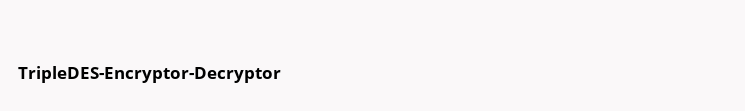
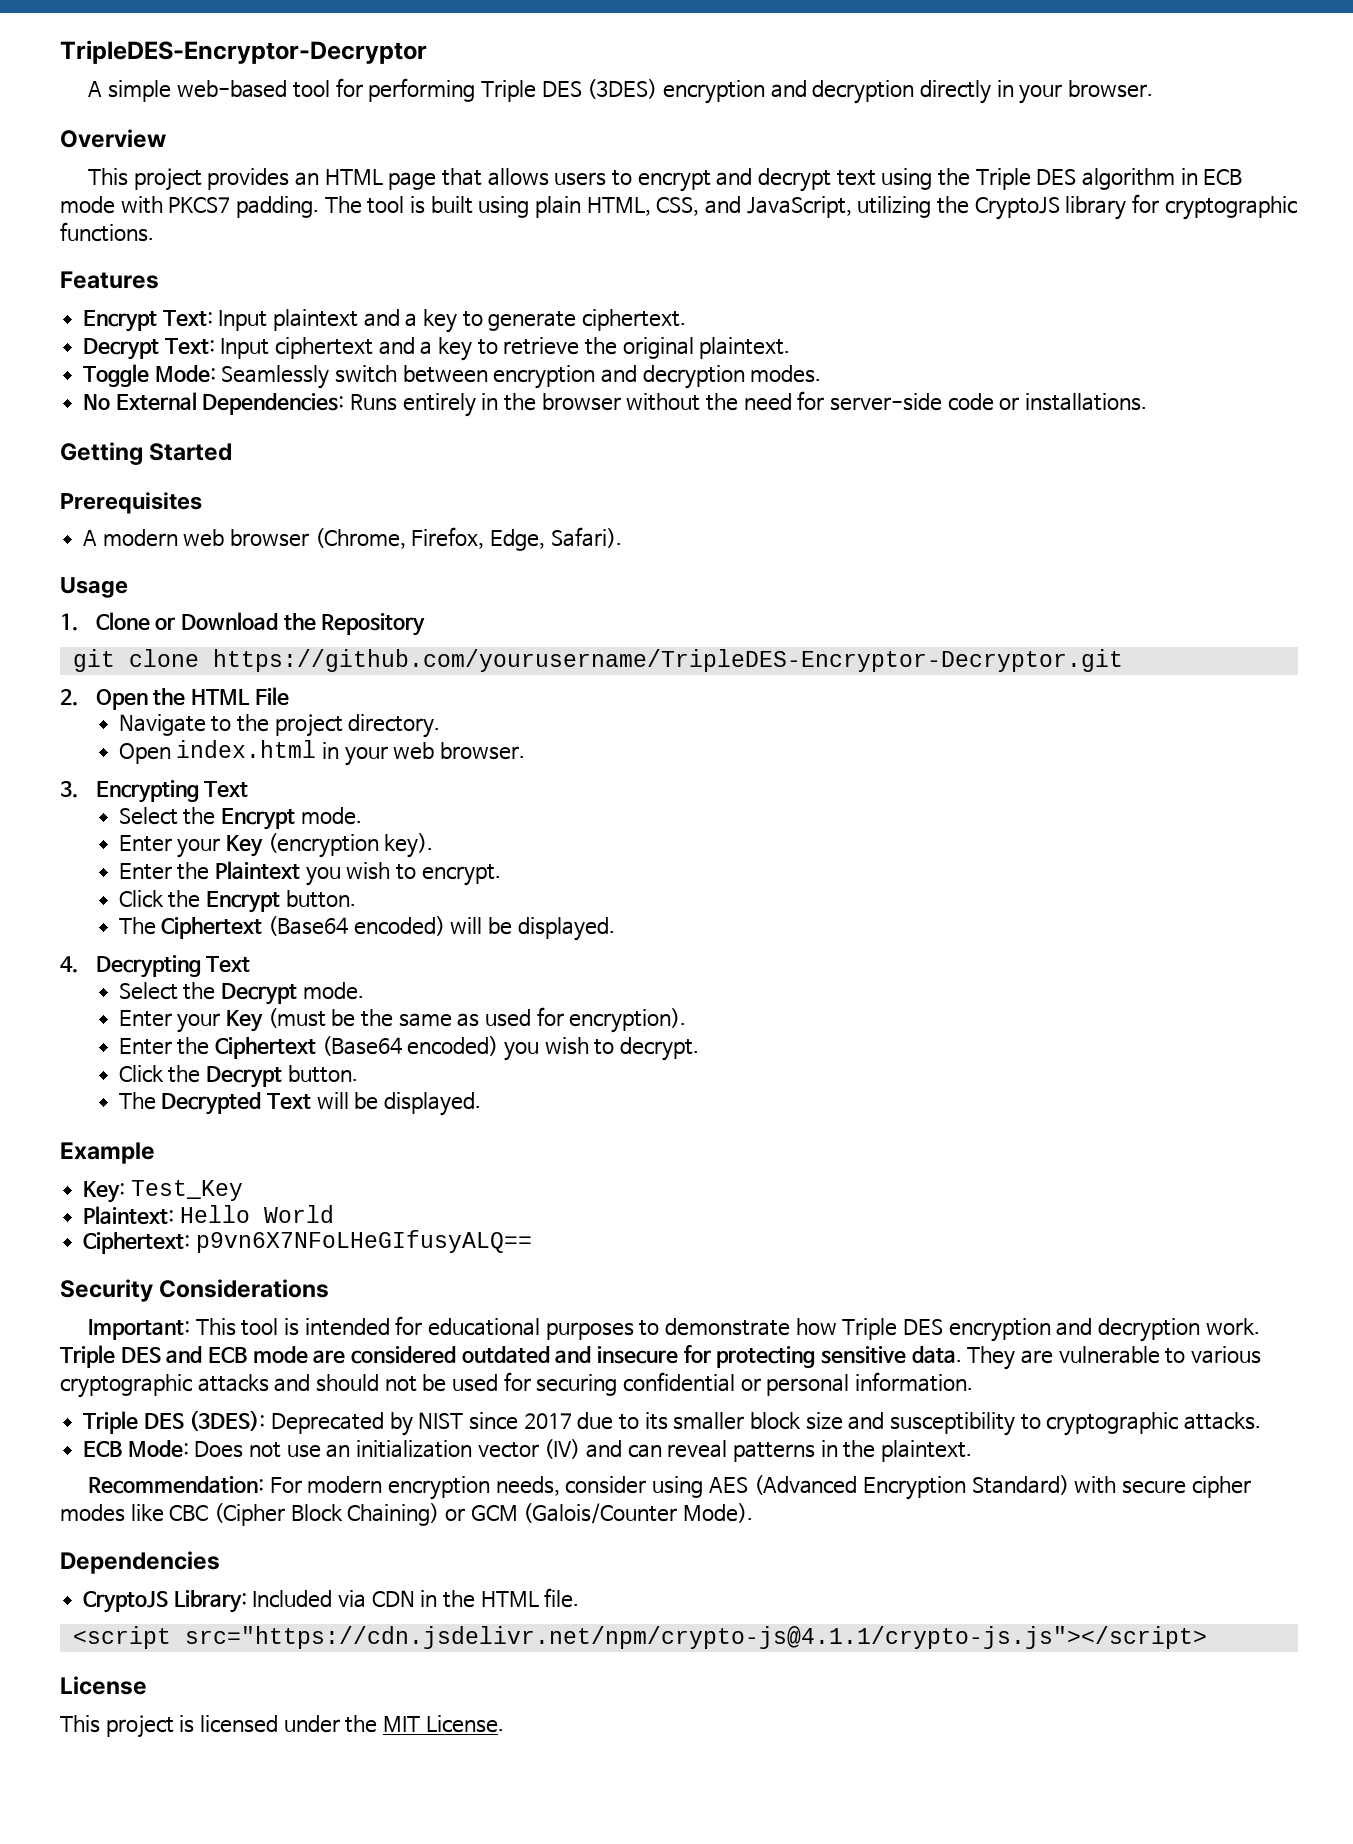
+ A simple web-based tool for performing Triple DES (3DES) encryption and decryption directly in your browser.
+ Overview
+ This project provides an HTML page that allows users to encrypt and decrypt text using the Triple DES algorithm in ECB mode with PKCS7 padding. The tool is built using plain HTML, CSS, and JavaScript, utilizing the CryptoJS library for cryptographic functions.
+ Features
+ Encrypt Text: Input plaintext and a key to generate ciphertext.
+ Decrypt Text: Input ciphertext and a key to retrieve the original plaintext.
+ Toggle Mode: Seamlessly switch between encryption and decryption modes.
+ No External Dependencies: Runs entirely in the browser without the need for server-side code or installations.
+ Getting Started
+ Prerequisites
+ A modern web browser (Chrome, Firefox, Edge, Safari).
+ Usage
+ 1. Clone or Download the Repository
+ git clone https://github.com/yourusername/TripleDES-Encryptor-Decryptor.git
+ 2. Open the HTML File
+ Navigate to the project directory.
+ Open index.html in your web browser.
+ 3. Encrypting Text
+ Select the Encrypt mode.
+ Enter your Key (encryption key).
+ Enter the Plaintext you wish to encrypt.
+ Click the Encrypt button.
+ The Ciphertext (Base64 encoded) will be displayed.
+ 4. Decrypting Text
+ Select the Decrypt mode.
+ Enter your Key (must be the same as used for encryption).
+ Enter the Ciphertext (Base64 encoded) you wish to decrypt.
+ Click the Decrypt button.
+ The Decrypted Text will be displayed.
+ Example
+ Key: Test_Key
+ Plaintext: Hello World
+ Ciphertext: p9vn6X7NFoLHeGIfusyALQ==
+ Security Considerations
+ Important: This tool is intended for educational purposes to demonstrate how Triple DES encryption and decryption work. Triple DES and ECB mode are considered outdated and insecure for protecting sensitive data. They are vulnerable to various cryptographic attacks and should not be used for securing confidential or personal information.
+ Triple DES (3DES): Deprecated by NIST since 2017 due to its smaller block size and susceptibility to cryptographic attacks.
+ ECB Mode: Does not use an initialization vector (IV) and can reveal patterns in the plaintext.
+ Recommendation: For modern encryption needs, consider using AES (Advanced Encryption Standard) with secure cipher modes like CBC (Cipher Block Chaining) or GCM (Galois/Counter Mode).
+ Dependencies
+ CryptoJS Library: Included via CDN in the HTML file.
+ <script src="https://cdn.jsdelivr.net/npm/crypto-js@4.1.1/crypto-js.js"></script>
+ License
+ This project is licensed under the MIT License.

